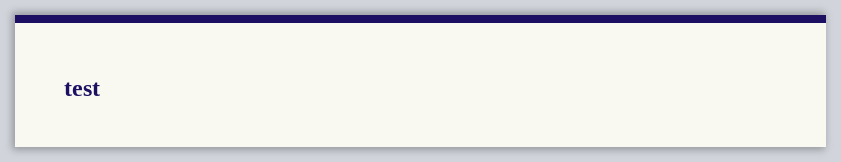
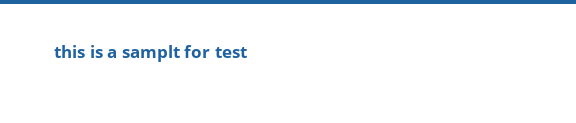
- test
+ this is a samplt for test

